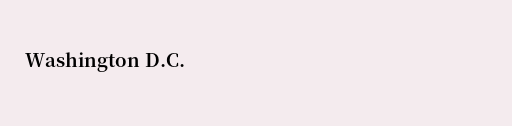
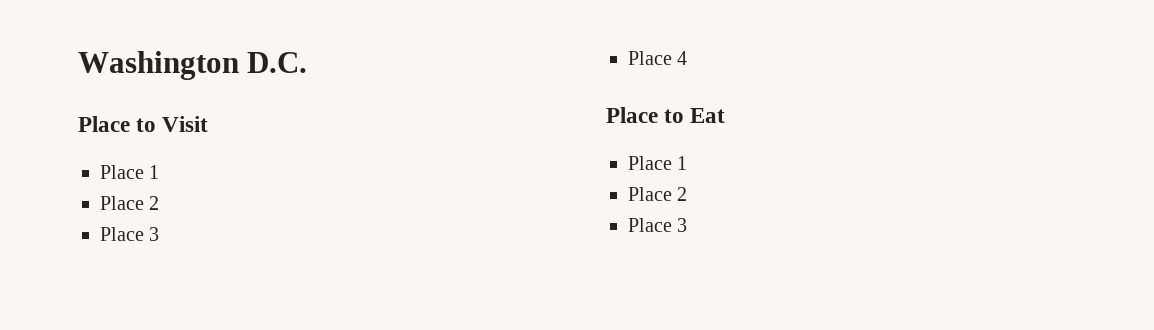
+ Place to Visit
+ Place 1
+ Place 2
+ Place 3
+ Place 4
+ Place to Eat
+ Place 1
+ Place 2
+ Place 3

